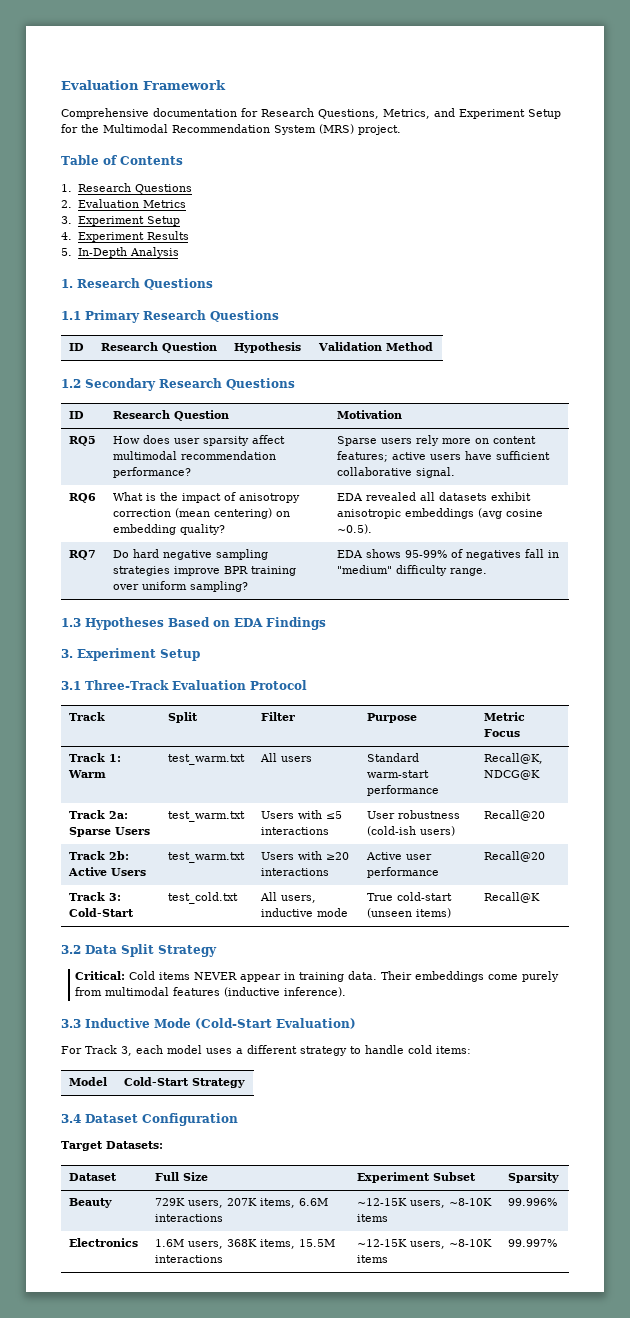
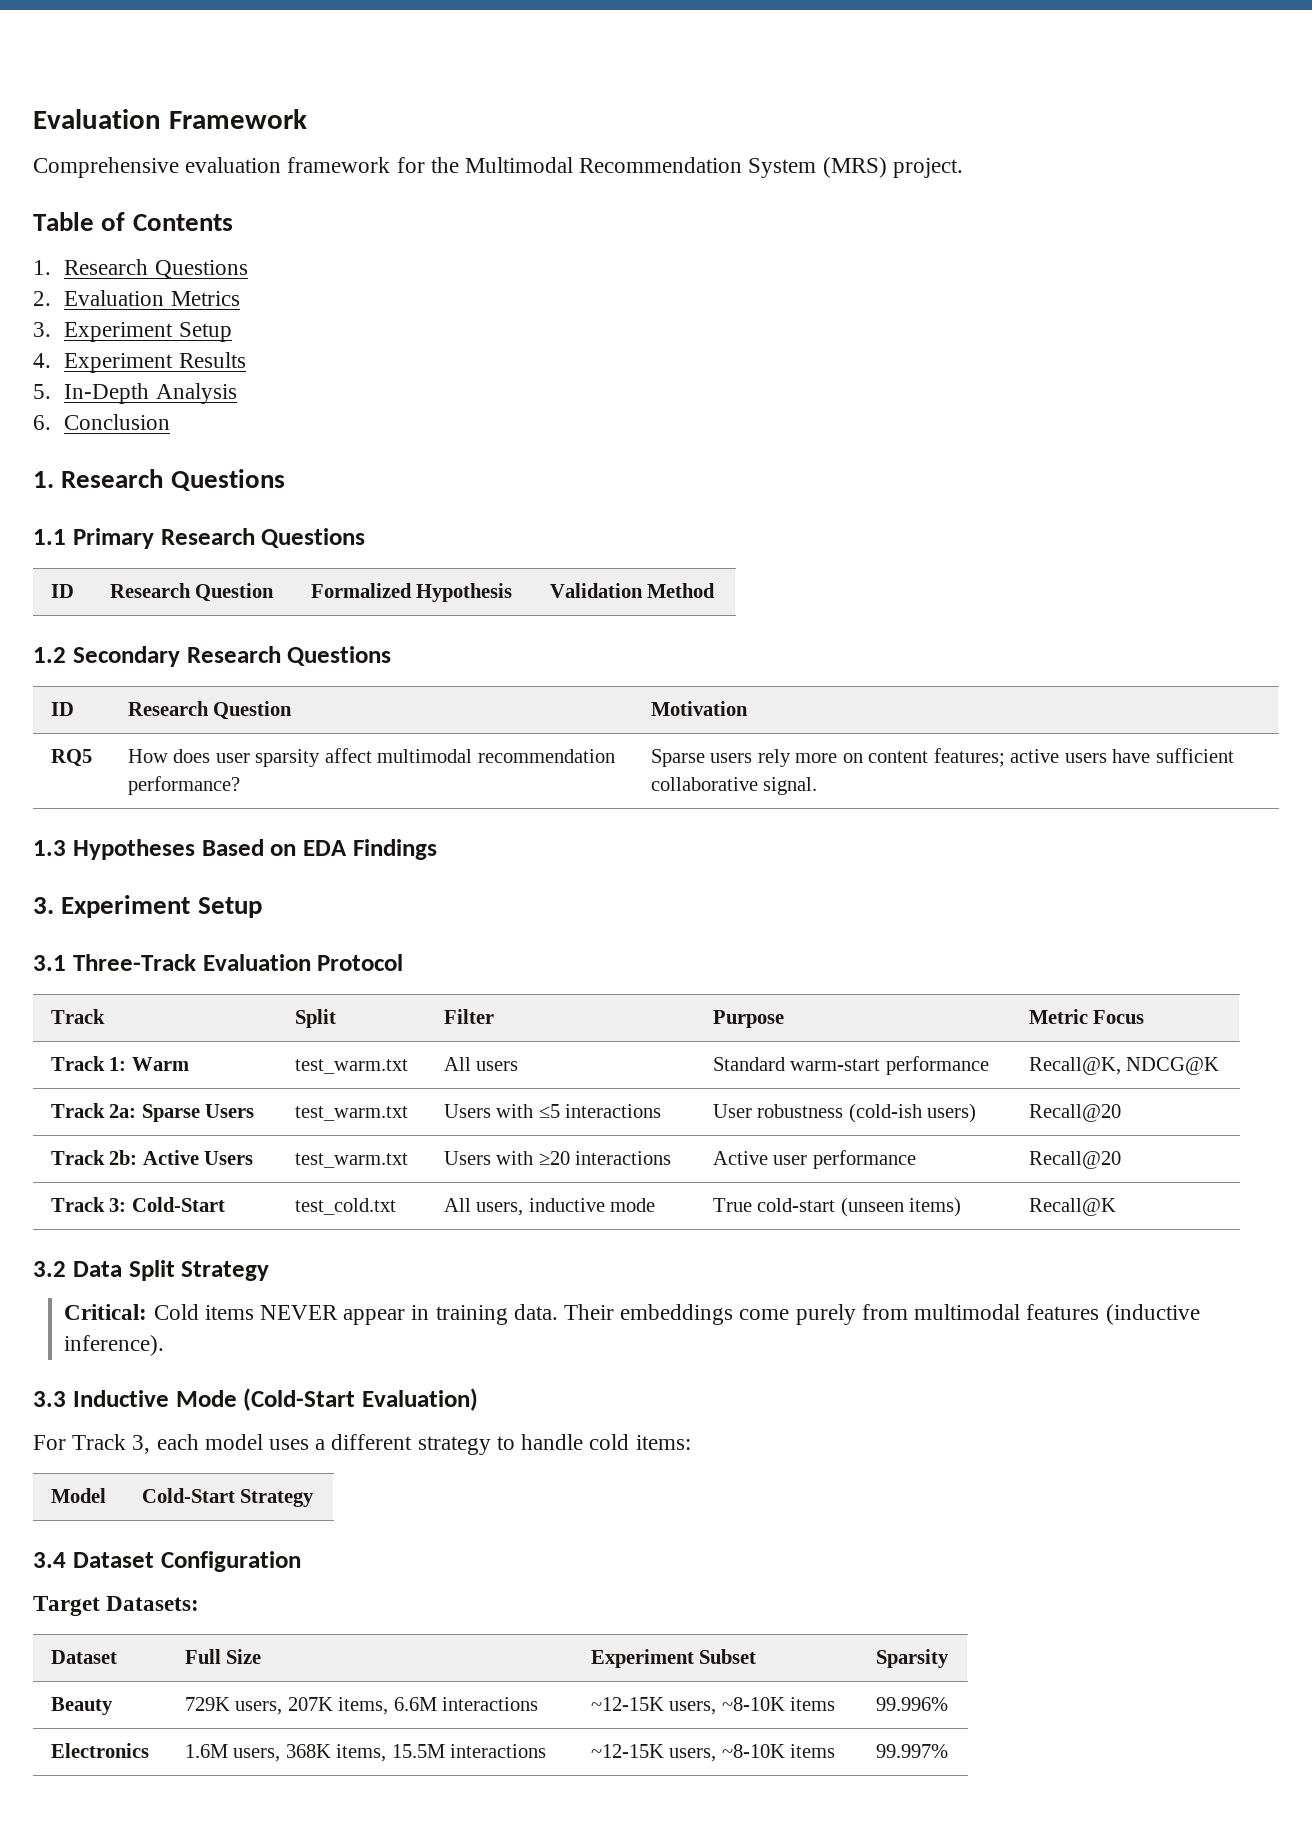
- Comprehensive documentation for Research Questions, Metrics, and Experiment Setup for the Multimodal Recommendation System (MRS) project.
+ Comprehensive evaluation framework for the Multimodal Recommendation System (MRS) project.
+ 6. Conclusion
- ID | Research Question | Hypothesis | Validation Method
+ ID | Research Question | Formalized Hypothesis | Validation Method
- RQ6 | What is the impact of anisotropy correction (mean centering) on embedding quality? | EDA revealed all datasets exhibit anisotropic embeddings (avg cosine ~0.5).
- RQ7 | Do hard negative sampling strategies improve BPR training over uniform sampling? | EDA shows 95-99% of negatives fall in "medium" difficulty range.

